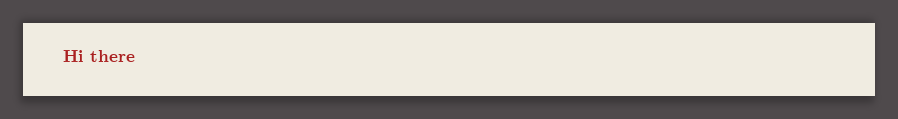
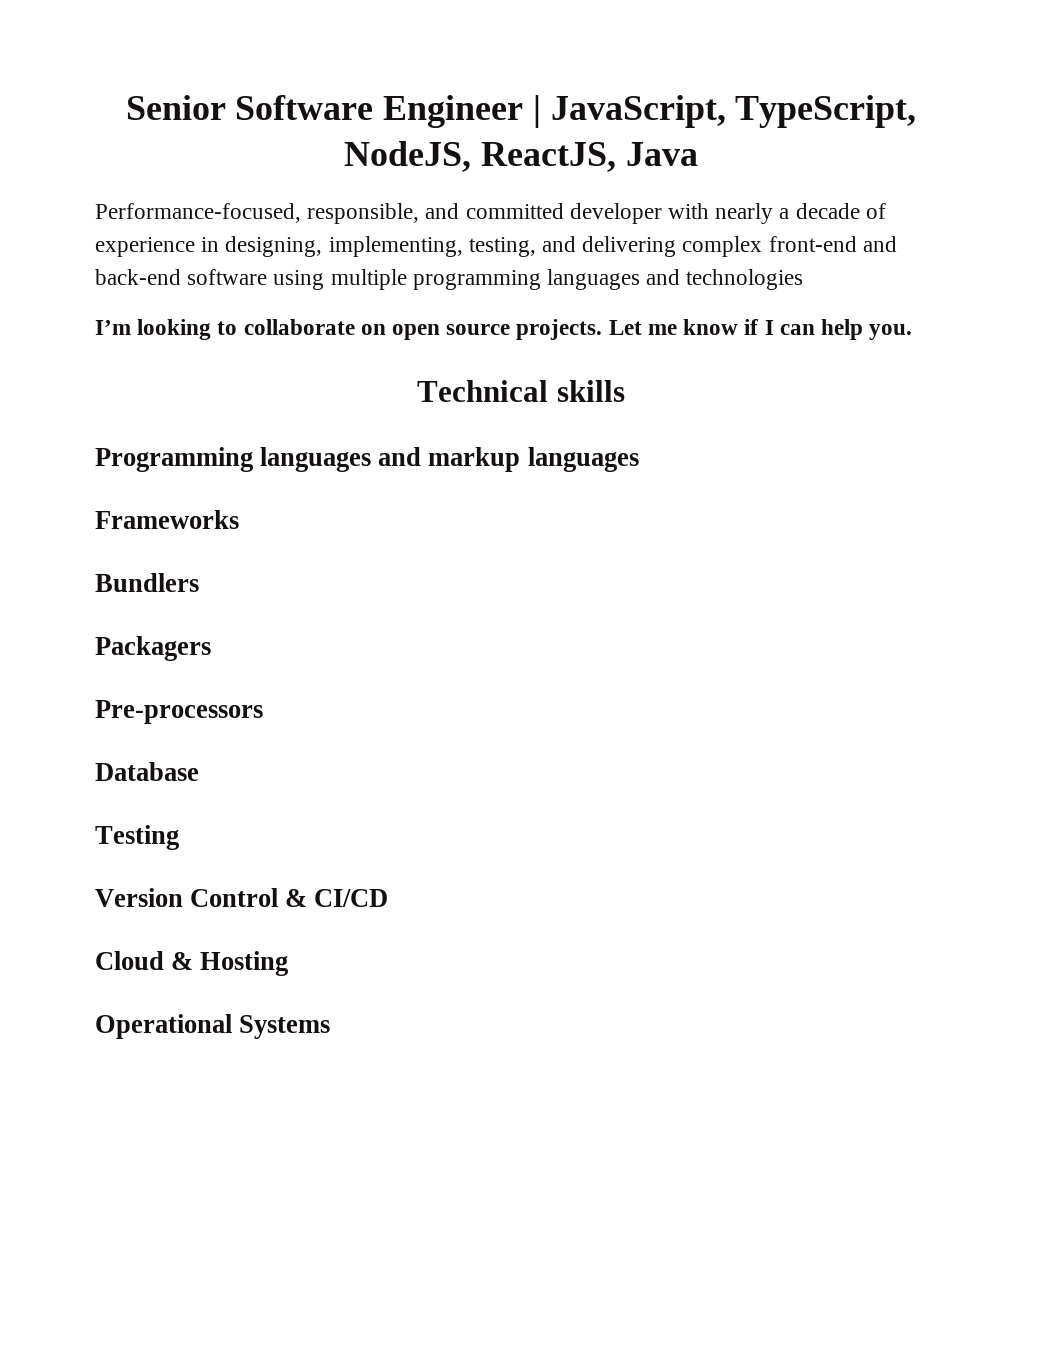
- Hi there
+ Senior Software Engineer | JavaScript, TypeScript, NodeJS, ReactJS, Java
+ Performance-focused, responsible, and committed developer with nearly a decade of experience in designing, implementing, testing, and delivering complex front-end and back-end software using multiple programming languages and technologies
+ I’m looking to collaborate on open source projects. Let me know if I can help you.
+ Technical skills
+ Programming languages and markup languages
+ Frameworks
+ Bundlers
+ Packagers
+ Pre-processors
+ Database
+ Testing
+ Version Control & CI/CD
+ Cloud & Hosting
+ Operational Systems

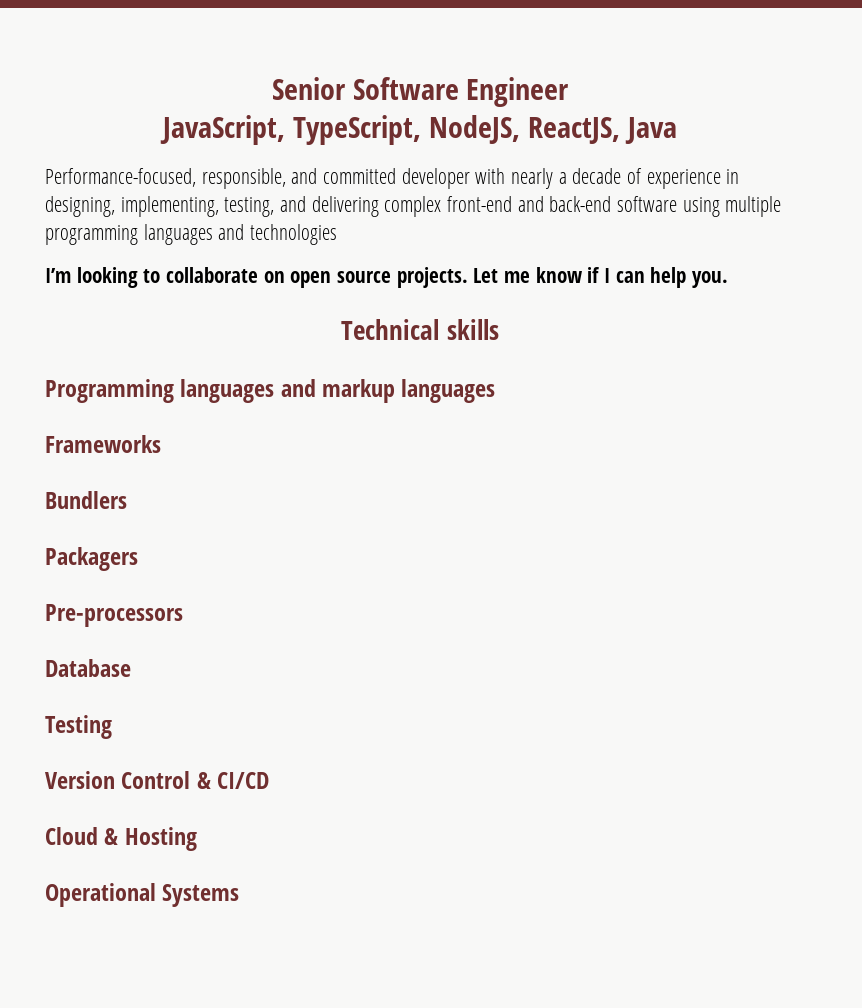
- Senior Software Engineer | JavaScript, TypeScript, NodeJS, ReactJS, Java
+ Senior Software Engineer
+ JavaScript, TypeScript, NodeJS, ReactJS, Java

